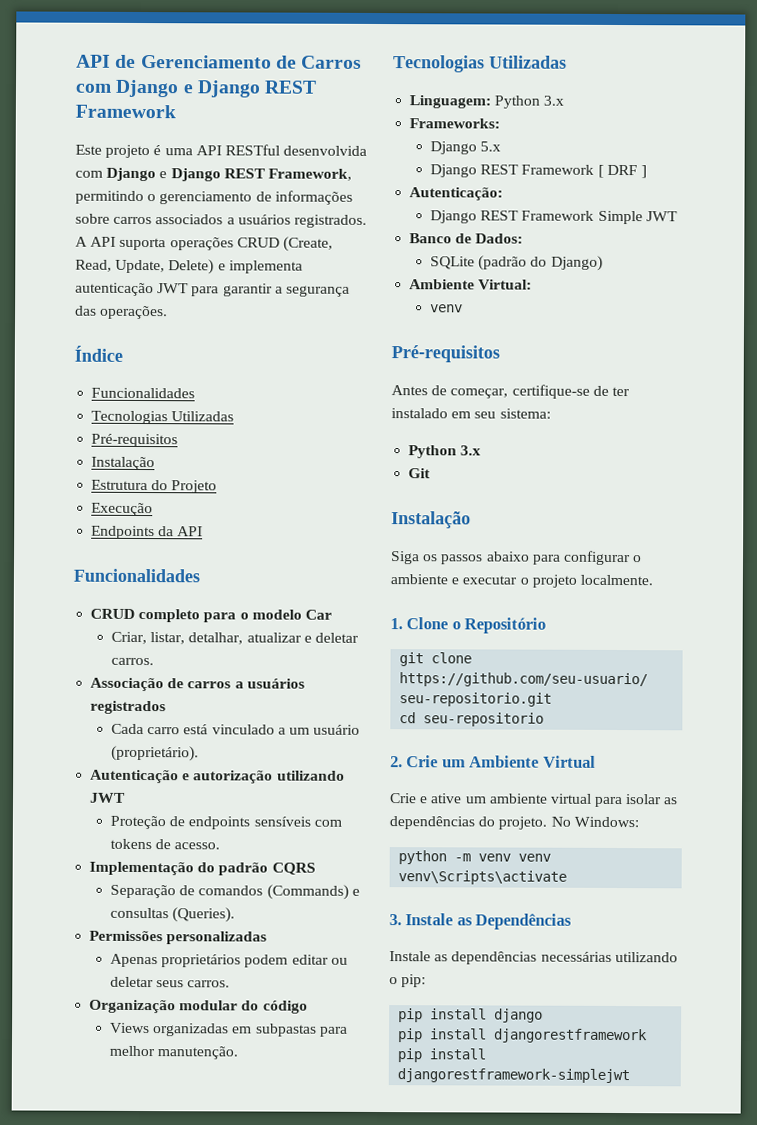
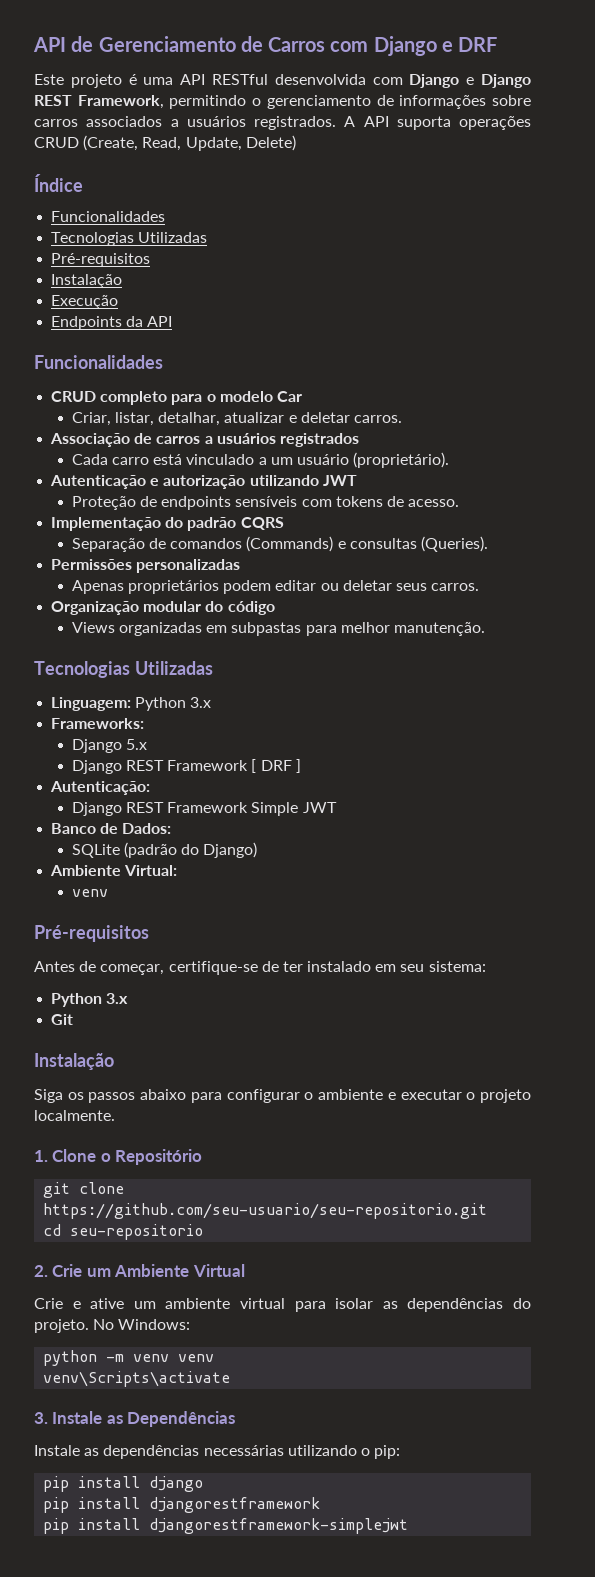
- API de Gerenciamento de Carros com Django e Django REST Framework
+ API de Gerenciamento de Carros com Django e DRF
- A API suporta operações CRUD (Create, Read, Update, Delete) e implementa autenticação JWT para garantir a segurança das operações.
+ A API suporta operações CRUD (Create, Read, Update, Delete)
- Estrutura do Projeto

